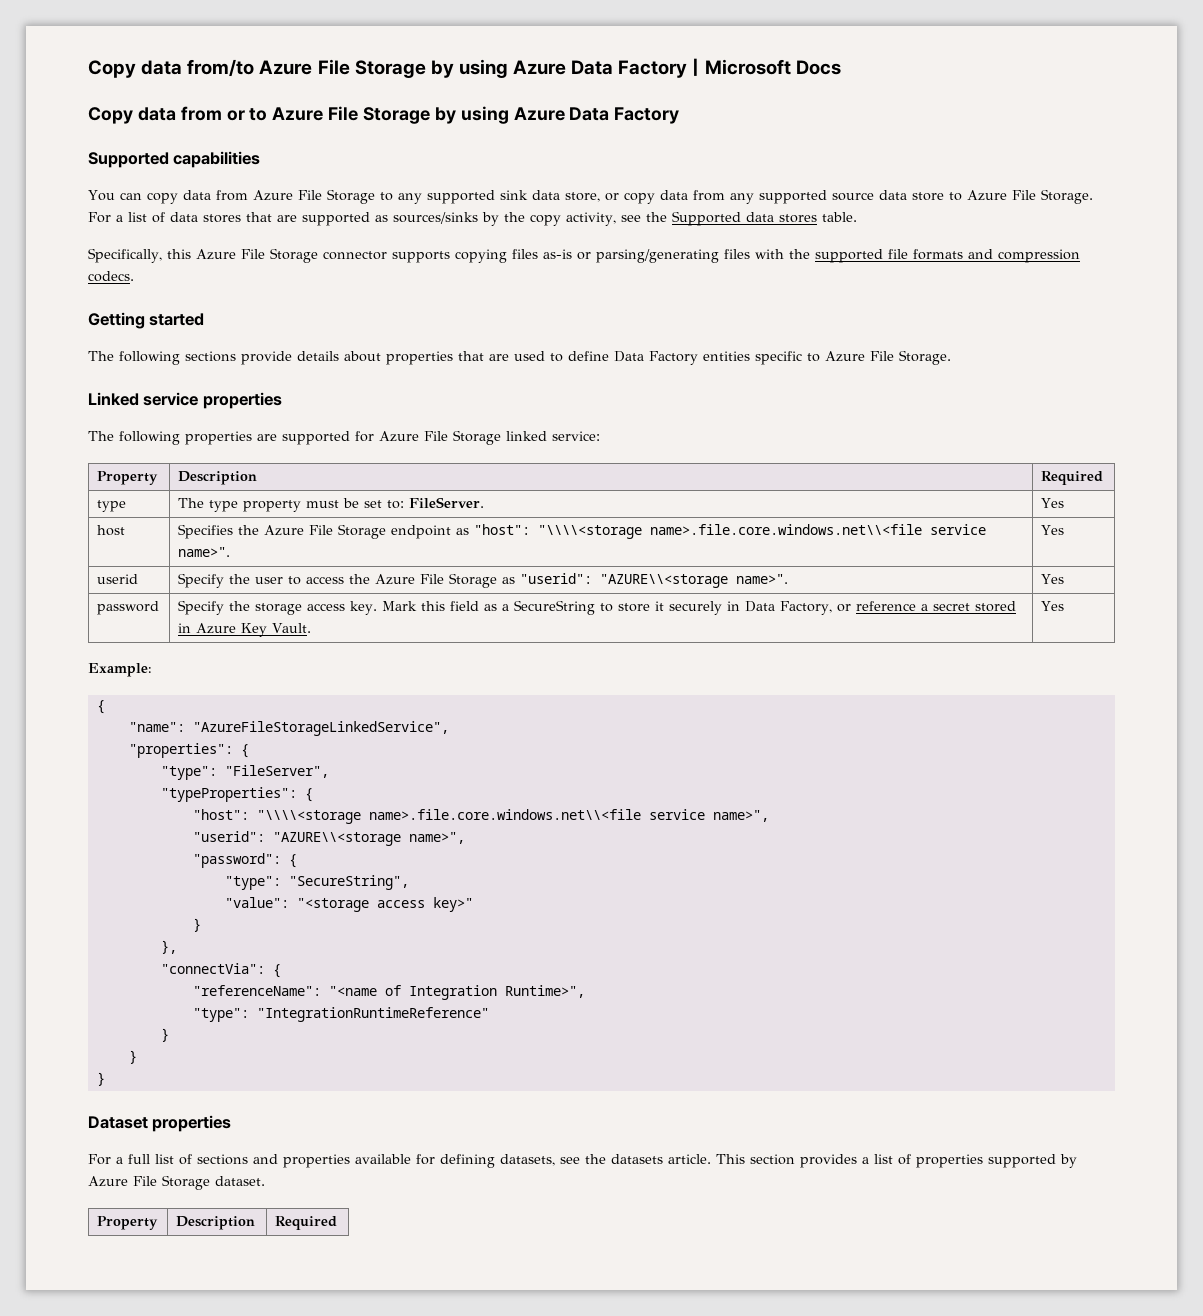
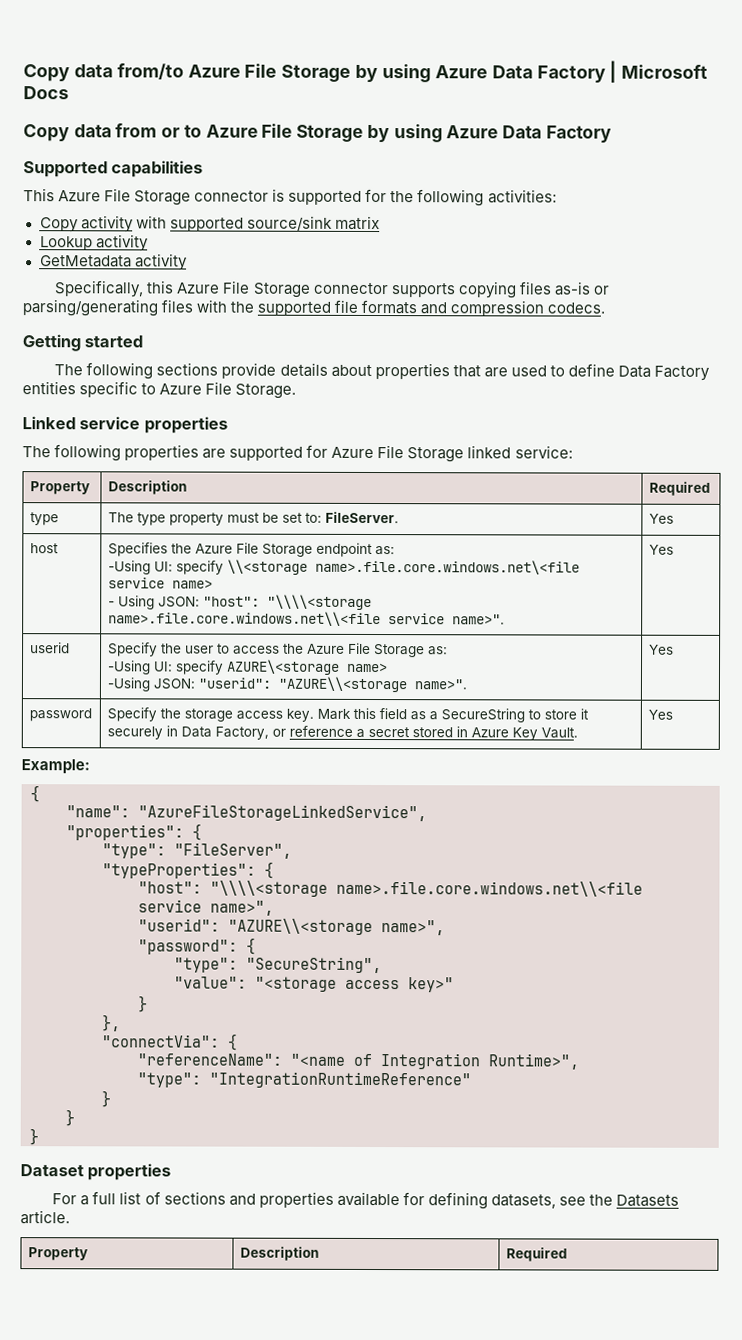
- You can copy data from Azure File Storage to any supported sink data store, or copy data from any supported source data store to Azure File Storage. For a list of data stores that are supported as sources/sinks by the copy activity, see the Supported data stores table.
+ This Azure File Storage connector is supported for the following activities:
+ Copy activity with supported source/sink matrix
+ Lookup activity
+ GetMetadata activity
- host | Specifies the Azure File Storage endpoint as "host": "\\\\<storage name>.file.core.windows.net\\<file service name>". | Yes
+ host | Specifies the Azure File Storage endpoint as:
+ -Using UI: specify \\<storage name>.file.core.windows.net\<file service name>
+ - Using JSON: "host": "\\\\<storage name>.file.core.windows.net\\<file service name>". | Yes
- userid | Specify the user to access the Azure File Storage as "userid": "AZURE\\<storage name>". | Yes
+ userid | Specify the user to access the Azure File Storage as:
+ -Using UI: specify AZURE\<storage name>
+ -Using JSON: "userid": "AZURE\\<storage name>". | Yes
- For a full list of sections and properties available for defining datasets, see the datasets article. This section provides a list of properties supported by Azure File Storage dataset.
+ For a full list of sections and properties available for defining datasets, see the Datasets article.

